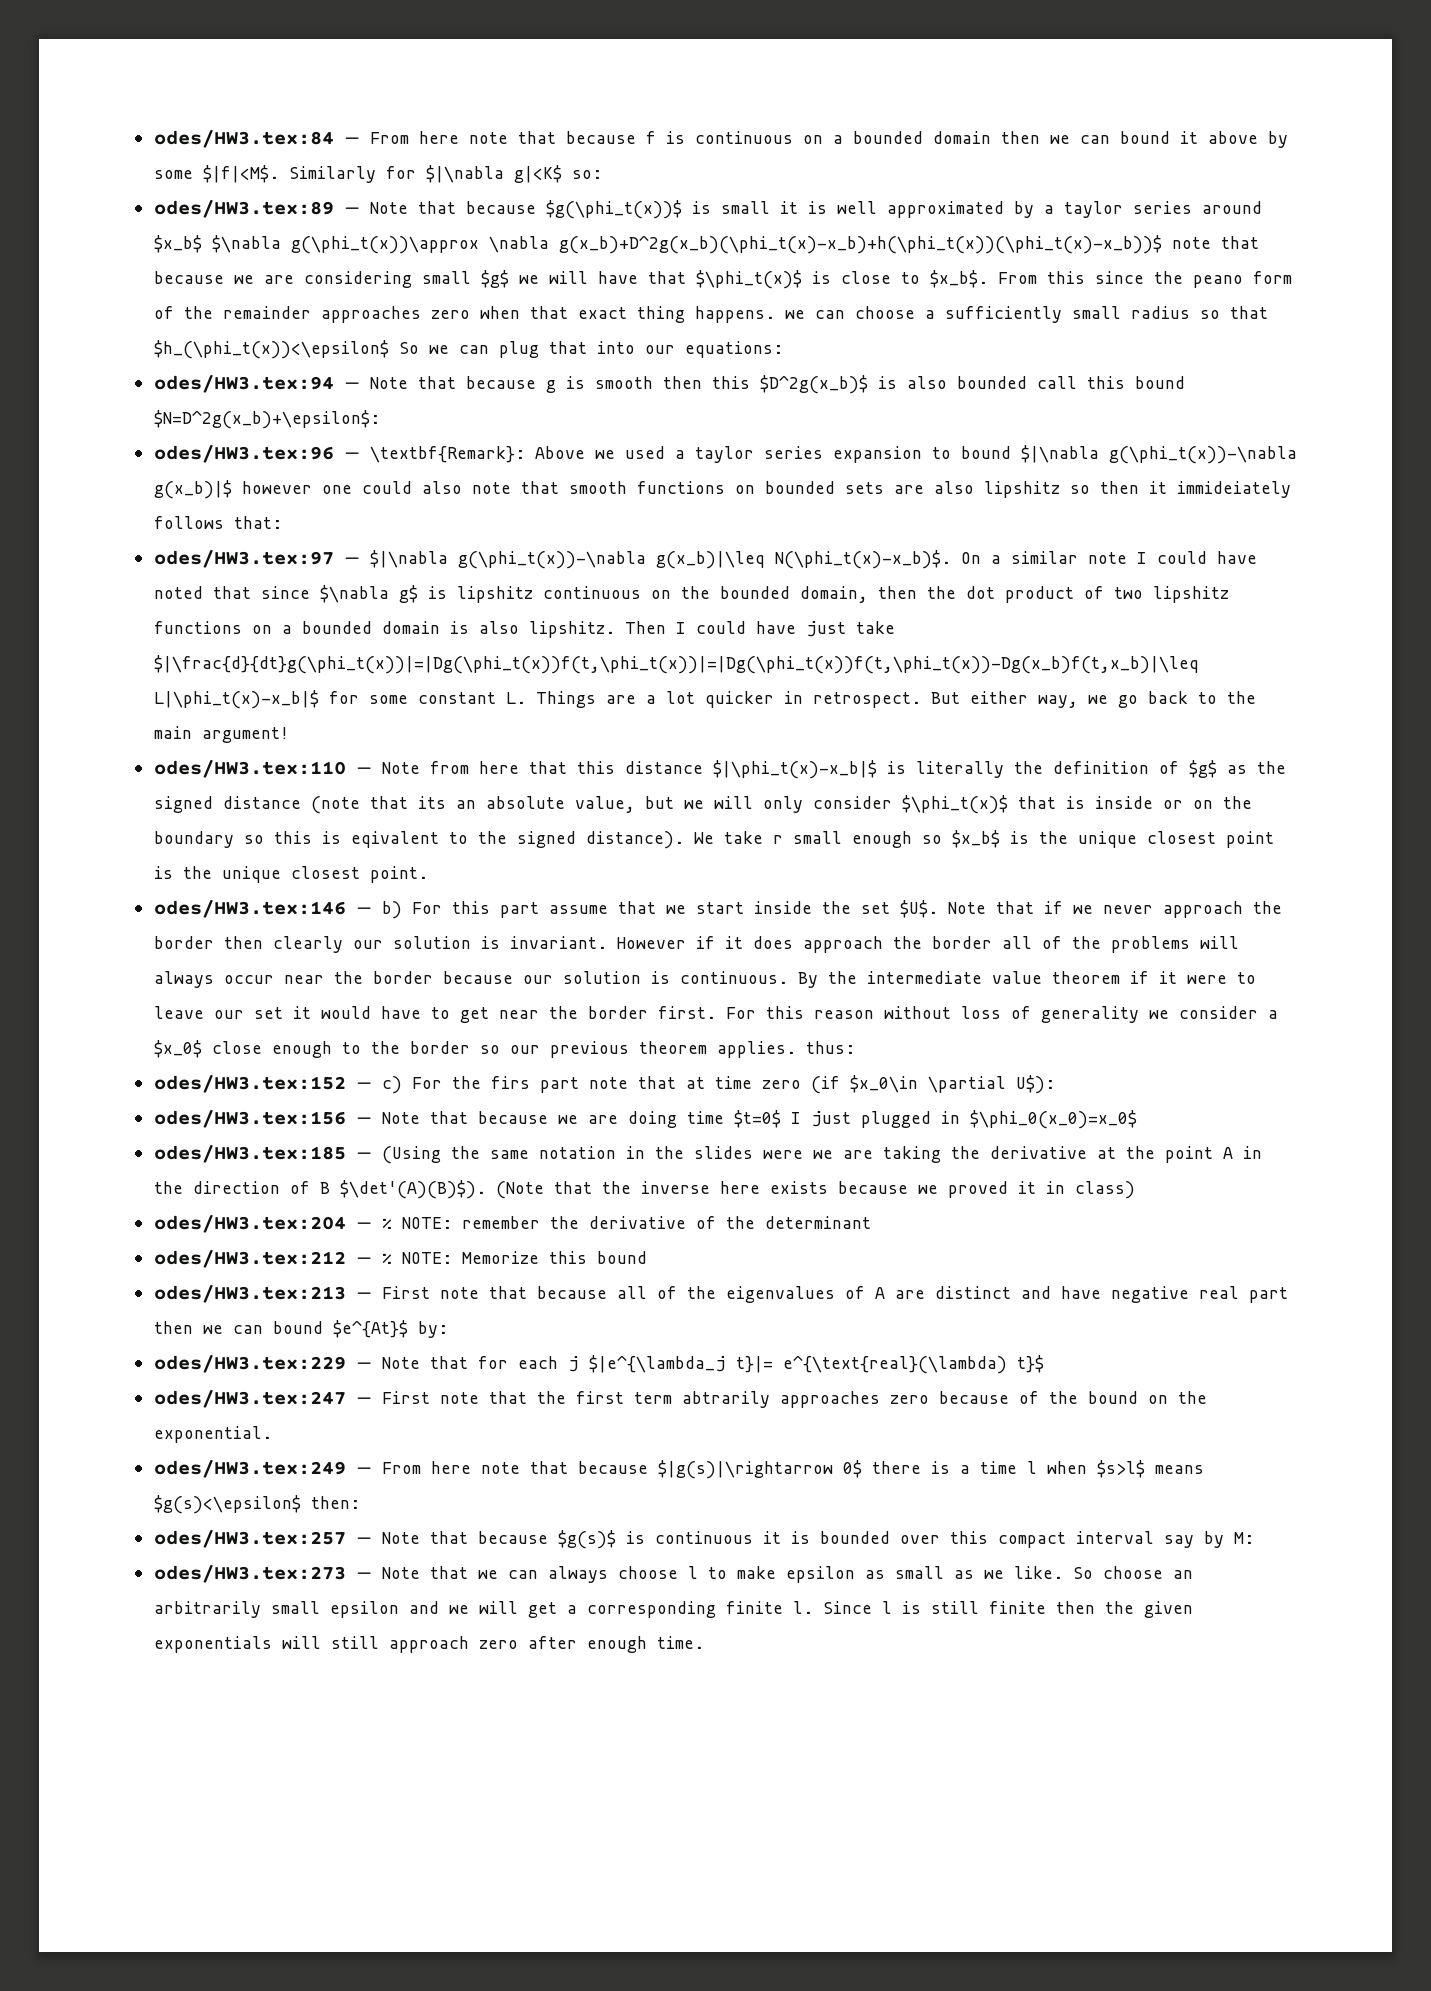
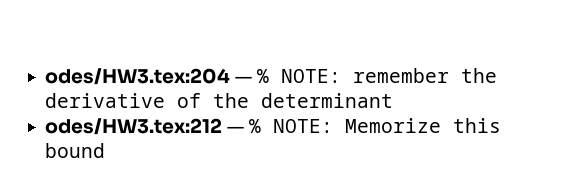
- odes/HW3.tex:84 — From here note that because f is continuous on a bounded domain then we can bound it above by some $|f|<M$. Similarly for $|\nabla g|<K$ so:
- odes/HW3.tex:89 — Note that because $g(\phi_t(x))$ is small it is well approximated by a taylor series around $x_b$ $\nabla g(\phi_t(x))\approx \nabla g(x_b)+D^2g(x_b)(\phi_t(x)-x_b)+h(\phi_t(x))(\phi_t(x)-x_b))$ note that because we are considering small $g$ we will have that $\phi_t(x)$ is close to $x_b$. From this since the peano form of the remainder approaches zero when that exact thing happens. we can choose a sufficiently small radius so that $h_(\phi_t(x))<\epsilon$ So we can plug that into our equations:
- odes/HW3.tex:94 — Note that because g is smooth then this $D^2g(x_b)$ is also bounded call this bound $N=D^2g(x_b)+\epsilon$:
- odes/HW3.tex:96 — \textbf{Remark}: Above we used a taylor series expansion to bound $|\nabla g(\phi_t(x))-\nabla g(x_b)|$ however one could also note that smooth functions on bounded sets are also lipshitz so then it immideiately follows that:
- odes/HW3.tex:97 — $|\nabla g(\phi_t(x))-\nabla g(x_b)|\leq N(\phi_t(x)-x_b)$. On a similar note I could have noted that since $\nabla g$ is lipshitz continuous on the bounded domain, then the dot product of two lipshitz functions on a bounded domain is also lipshitz. Then I could have just take $|\frac{d}{dt}g(\phi_t(x))|=|Dg(\phi_t(x))f(t,\phi_t(x))|=|Dg(\phi_t(x))f(t,\phi_t(x))-Dg(x_b)f(t,x_b)|\leq L|\phi_t(x)-x_b|$ for some constant L. Things are a lot quicker in retrospect. But either way, we go back to the main argument!
- odes/HW3.tex:110 — Note from here that this distance $|\phi_t(x)-x_b|$ is literally the definition of $g$ as the signed distance (note that its an absolute value, but we will only consider $\phi_t(x)$ that is inside or on the boundary so this is eqivalent to the signed distance). We take r small enough so $x_b$ is the unique closest point is the unique closest point.
- odes/HW3.tex:146 — b) For this part assume that we start inside the set $U$. Note that if we never approach the border then clearly our solution is invariant. However if it does approach the border all of the problems will always occur near the border because our solution is continuous. By the intermediate value theorem if it were to leave our set it would have to get near the border first. For this reason without loss of generality we consider a $x_0$ close enough to the border so our previous theorem applies. thus:
- odes/HW3.tex:152 — c) For the firs part note that at time zero (if $x_0\in \partial U$):
- odes/HW3.tex:156 — Note that because we are doing time $t=0$ I just plugged in $\phi_0(x_0)=x_0$
- odes/HW3.tex:185 — (Using the same notation in the slides were we are taking the derivative at the point A in the direction of B $\det'(A)(B)$). (Note that the inverse here exists because we proved it in class)
- odes/HW3.tex:213 — First note that because all of the eigenvalues of A are distinct and have negative real part then we can bound $e^{At}$ by:
- odes/HW3.tex:229 — Note that for each j $|e^{\lambda_j t}|= e^{\text{real}(\lambda) t}$
- odes/HW3.tex:247 — First note that the first term abtrarily approaches zero because of the bound on the exponential.
- odes/HW3.tex:249 — From here note that because $|g(s)|\rightarrow 0$ there is a time l when $s>l$ means $g(s)<\epsilon$ then:
- odes/HW3.tex:257 — Note that because $g(s)$ is continuous it is bounded over this compact interval say by M:
- odes/HW3.tex:273 — Note that we can always choose l to make epsilon as small as we like. So choose an arbitrarily small epsilon and we will get a corresponding finite l. Since l is still finite then the given exponentials will still approach zero after enough time.

